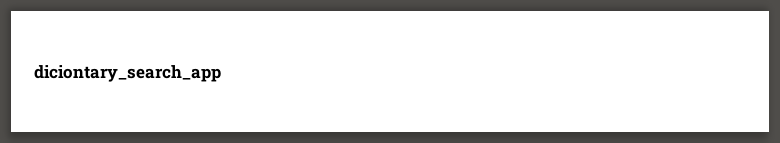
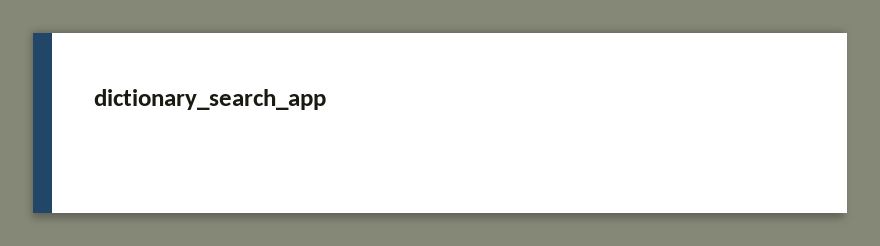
- diciontary_search_app
+ dictionary_search_app

